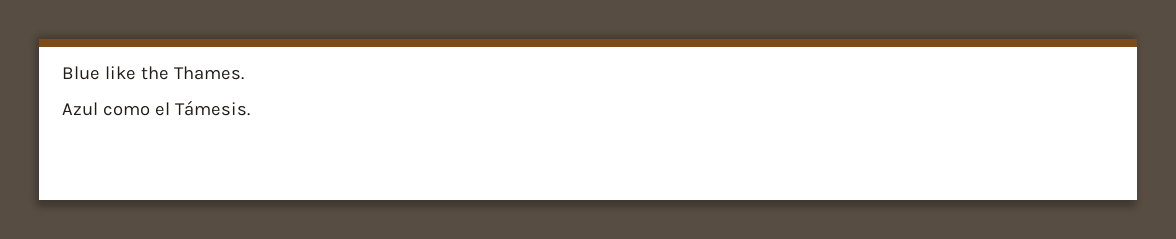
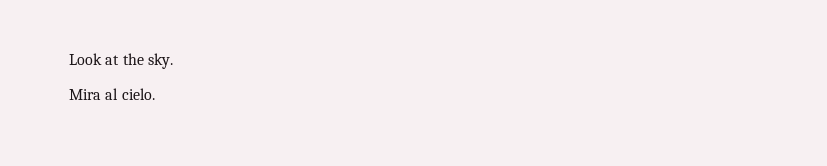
- Blue like the Thames.
- Azul como el Támesis.
+ Look at the sky.
+ Mira al cielo.

